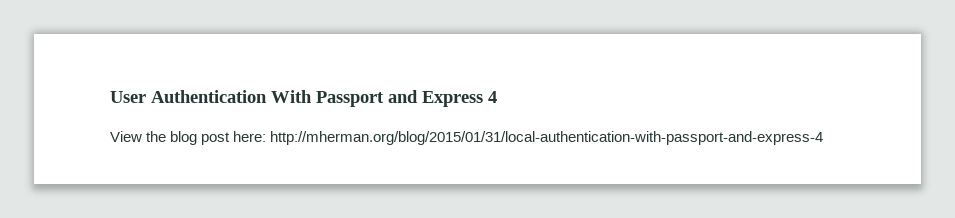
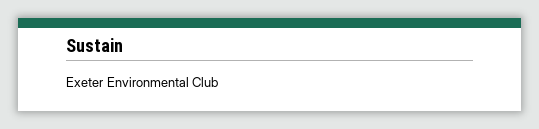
- User Authentication With Passport and Express 4
- View the blog post here: http://mherman.org/blog/2015/01/31/local-authentication-with-passport-and-express-4
+ Sustain
+ Exeter Environmental Club

